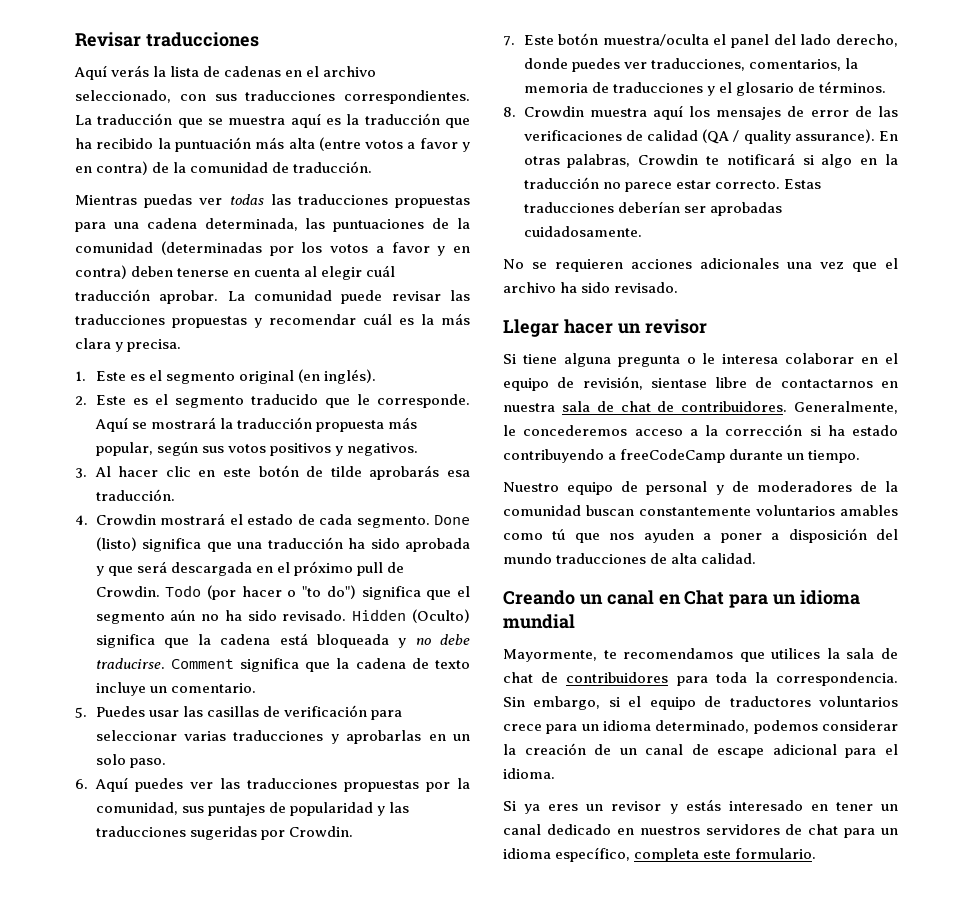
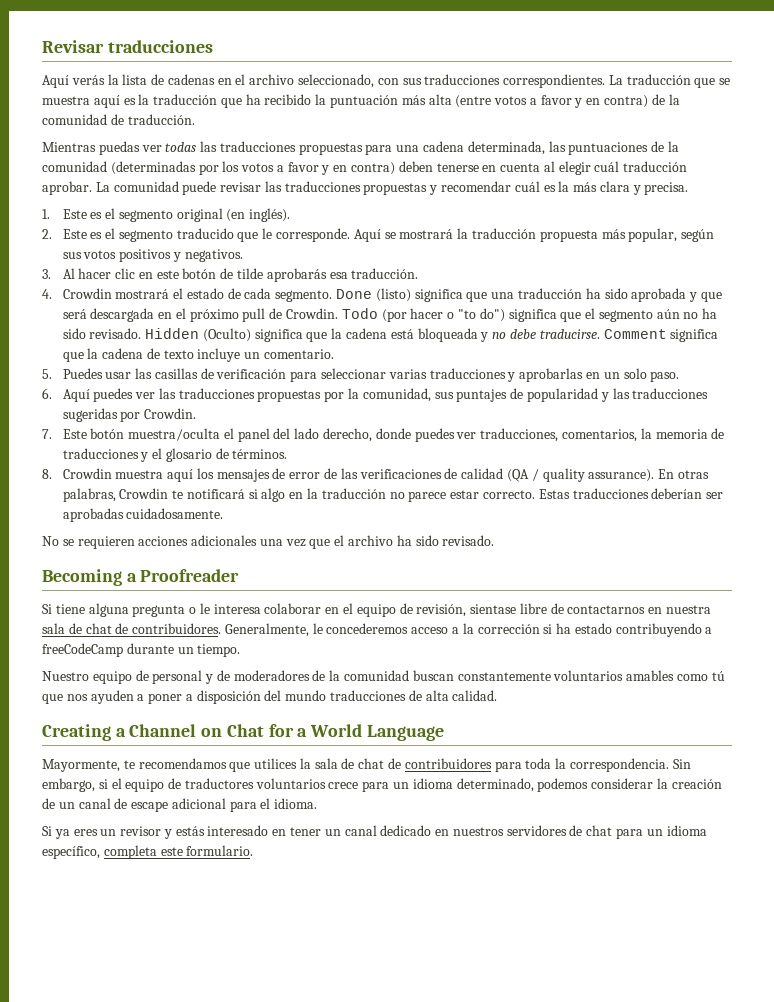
- Llegar hacer un revisor
+ Becoming a Proofreader
- Creando un canal en Chat para un idioma mundial
+ Creating a Channel on Chat for a World Language

